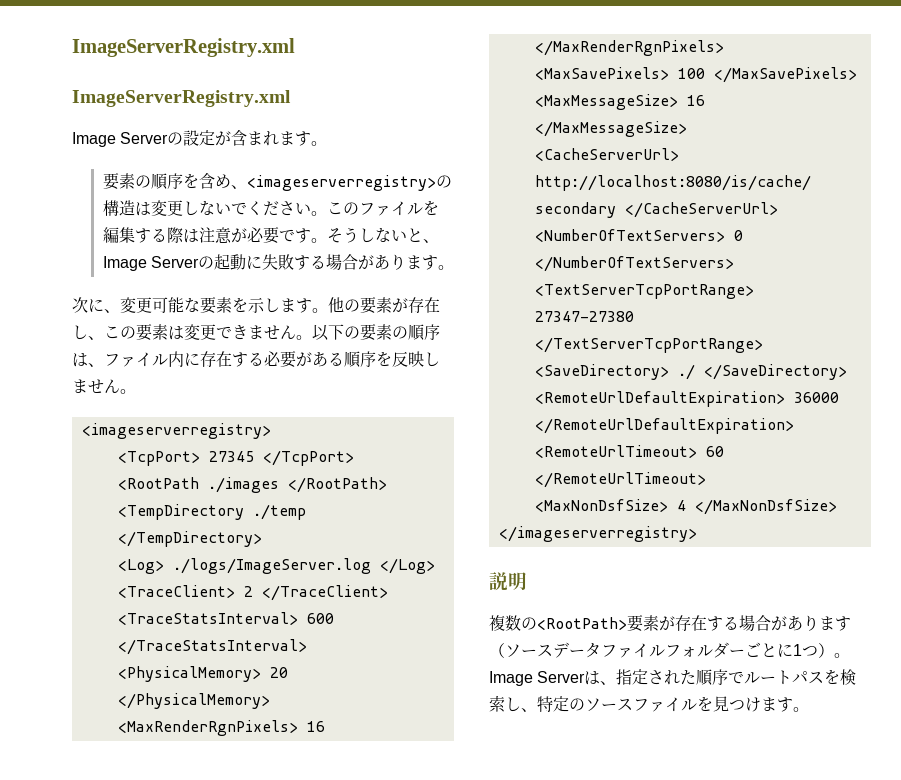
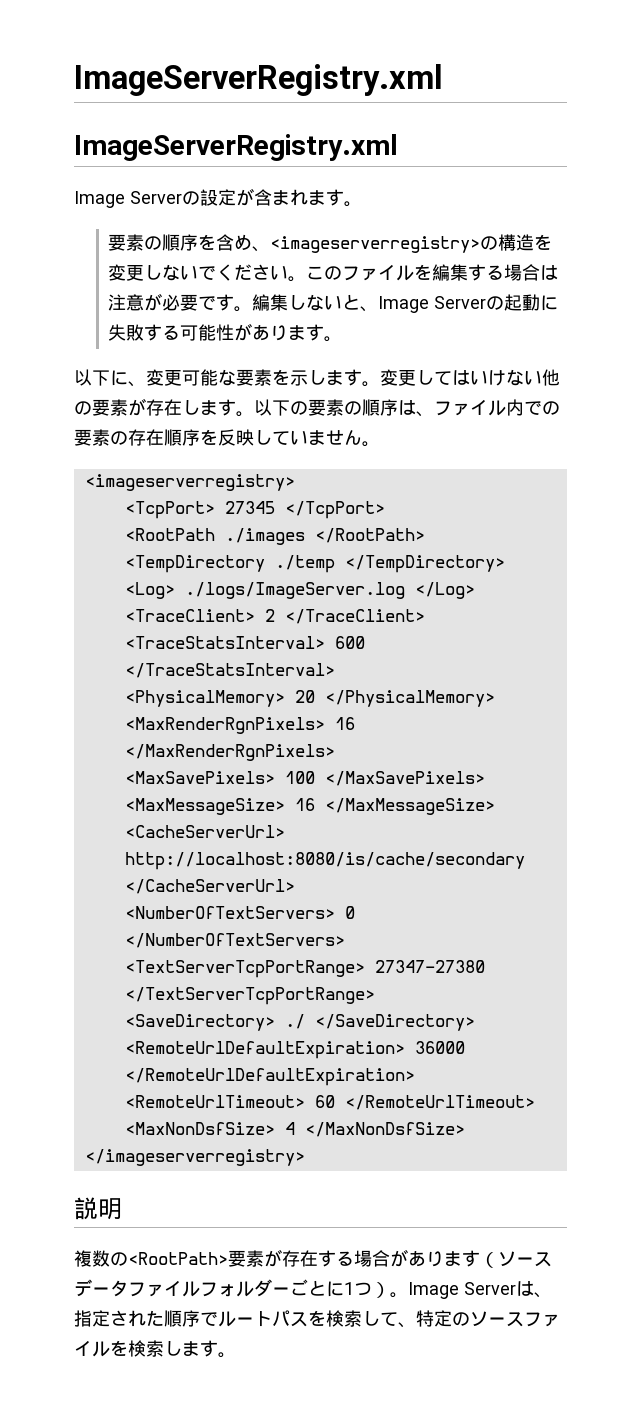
- 要素の順序を含め、<imageserverregistry>の構造は変更しないでください。
+ 要素の順序を含め、<imageserverregistry>の構造を変更しないでください。
- このファイルを編集する際は注意が必要です。
+ このファイルを編集する場合は注意が必要です。
- そうしないと、Image Serverの起動に失敗する場合があります。
+ 編集しないと、Image Serverの起動に失敗する可能性があります。
- 次に、変更可能な要素を示します。
+ 以下に、変更可能な要素を示します。
- 他の要素が存在し、この要素は変更できません。
+ 変更してはいけない他の要素が存在します。
- 以下の要素の順序は、ファイル内に存在する必要がある順序を反映しません。
+ 以下の要素の順序は、ファイル内での要素の存在順序を反映していません。
- Image Serverは、指定された順序でルートパスを検索し、特定のソースファイルを見つけます。
+ Image Serverは、指定された順序でルートパスを検索して、特定のソースファイルを検索します。

